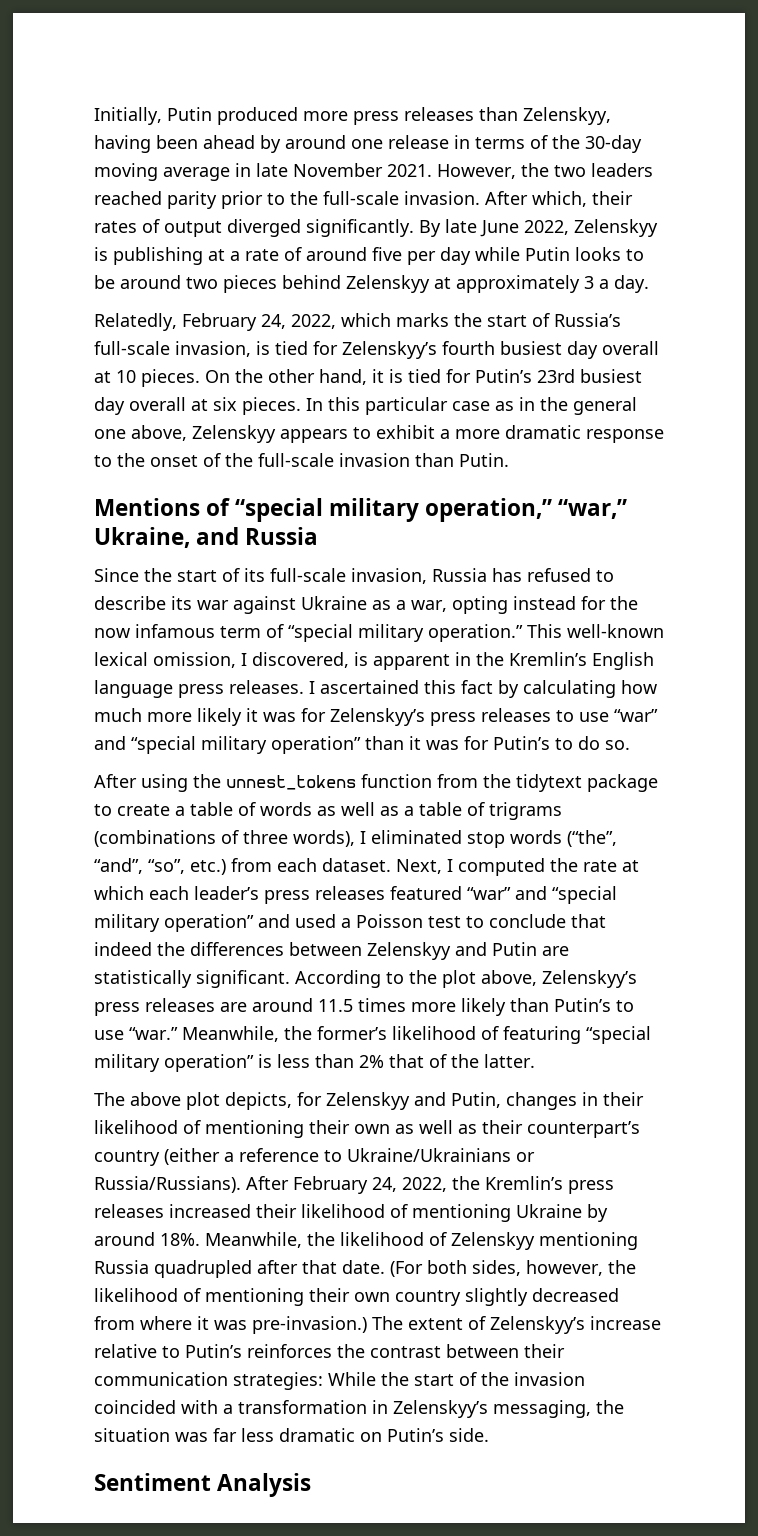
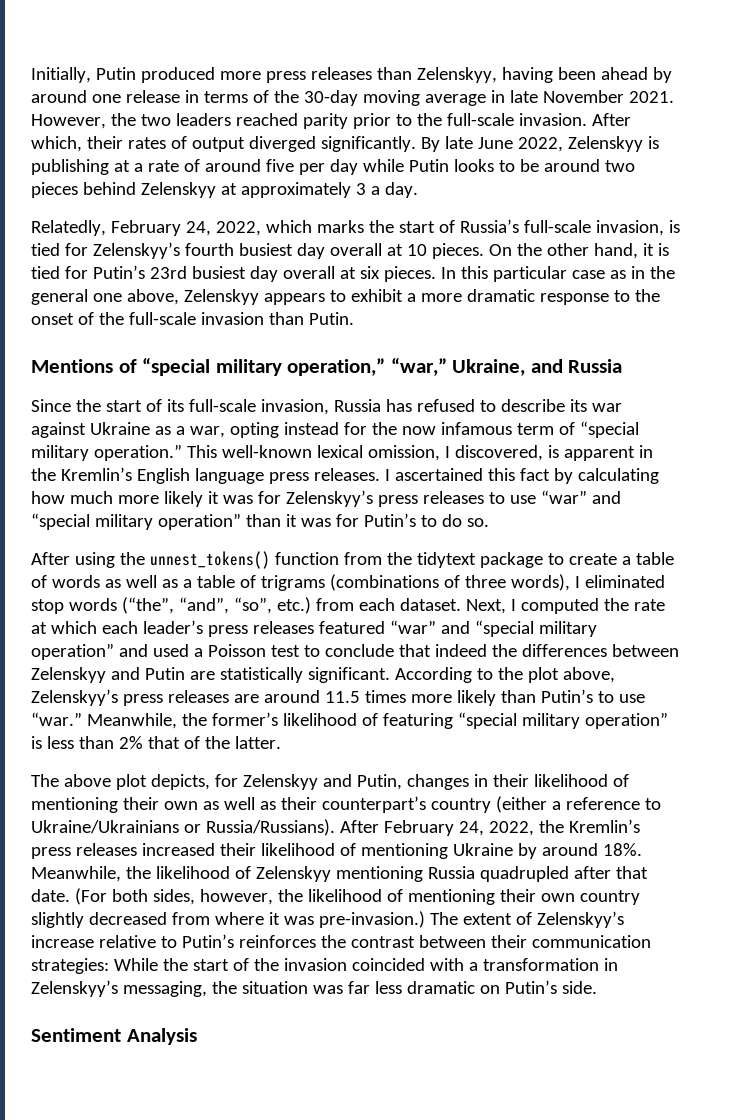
- After using the unnest_tokens function from the tidytext package to create a table of words as well as a table of trigrams (combinations of three words), I eliminated stop words (“the”, “and”, “so”, etc.) from each dataset.
+ After using the unnest_tokens() function from the tidytext package to create a table of words as well as a table of trigrams (combinations of three words), I eliminated stop words (“the”, “and”, “so”, etc.) from each dataset.

